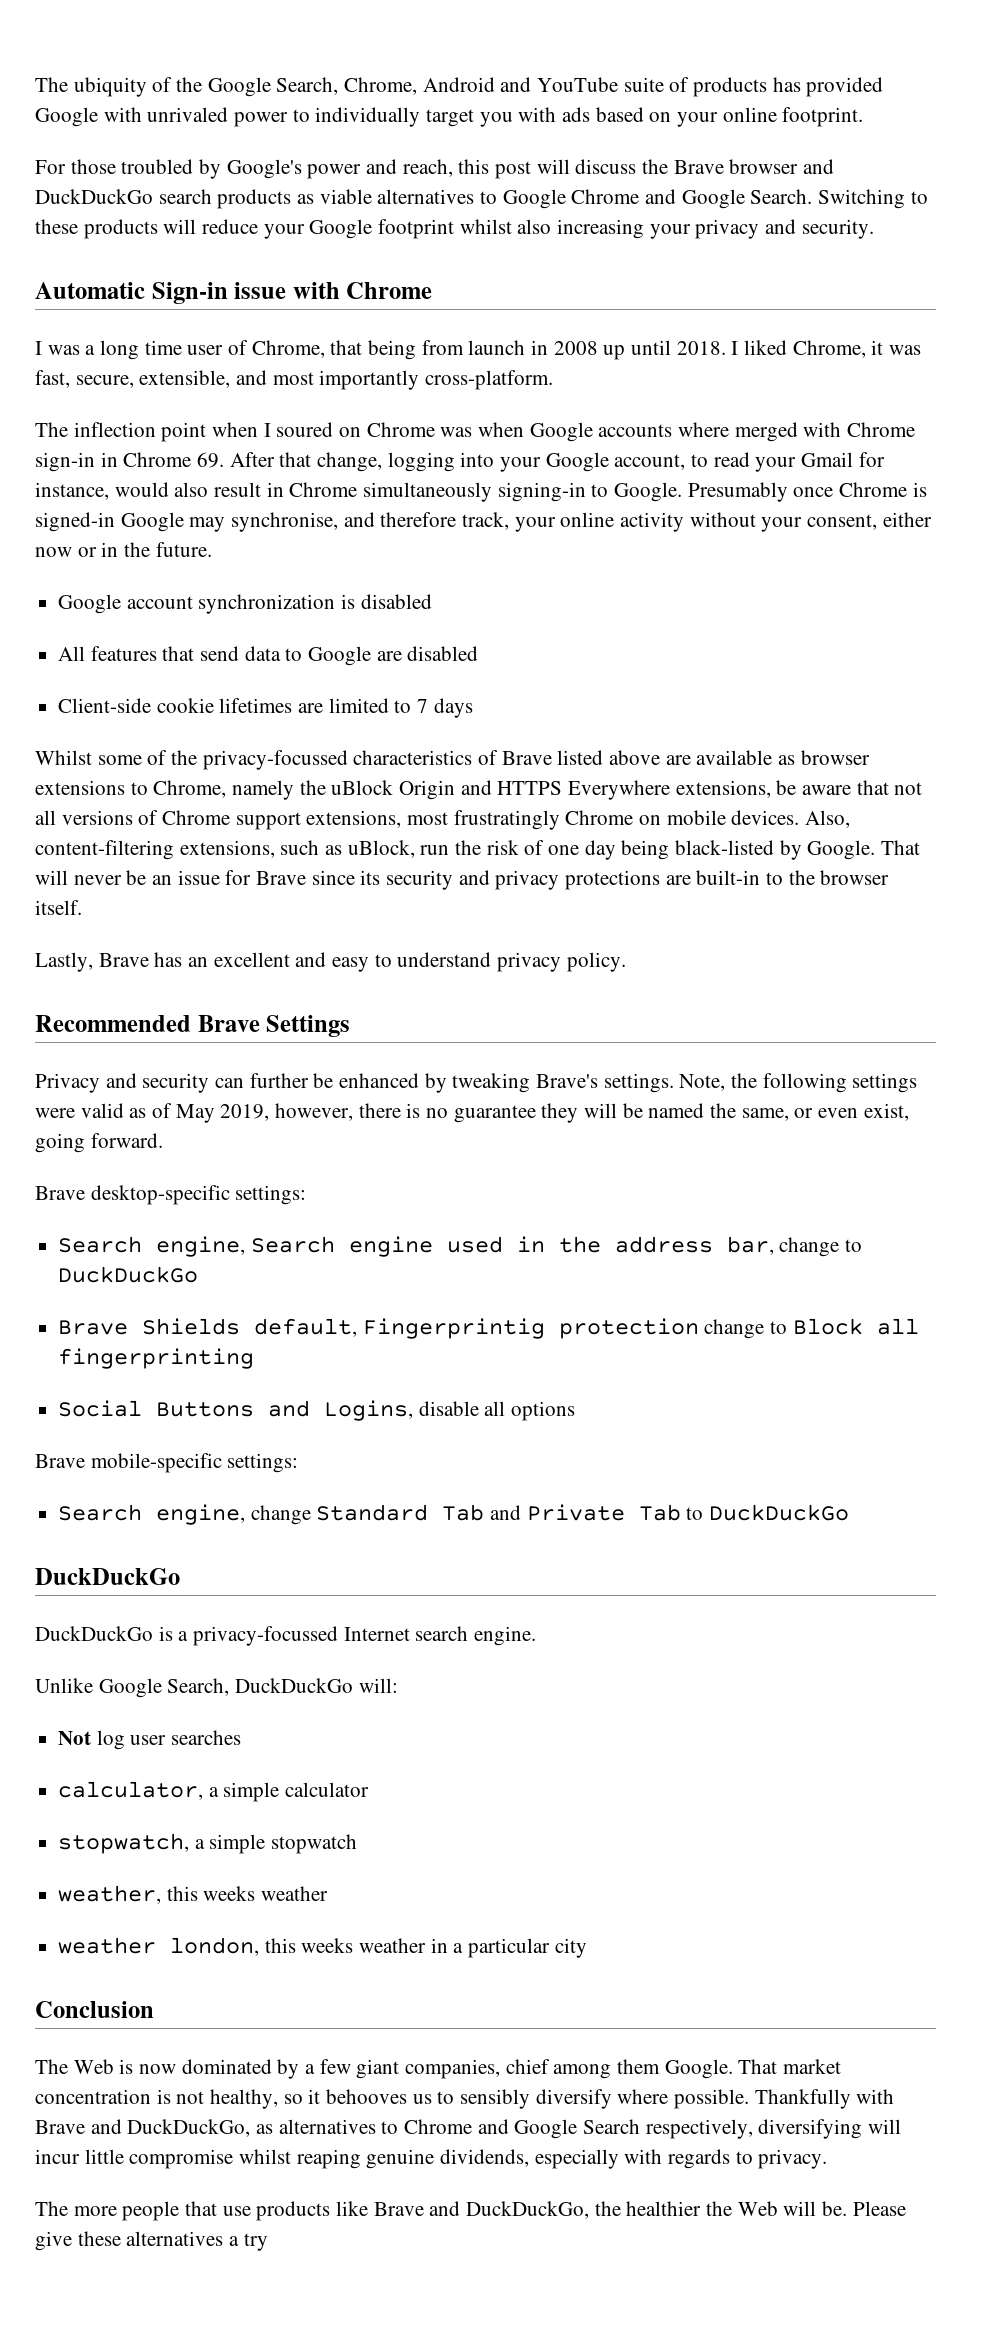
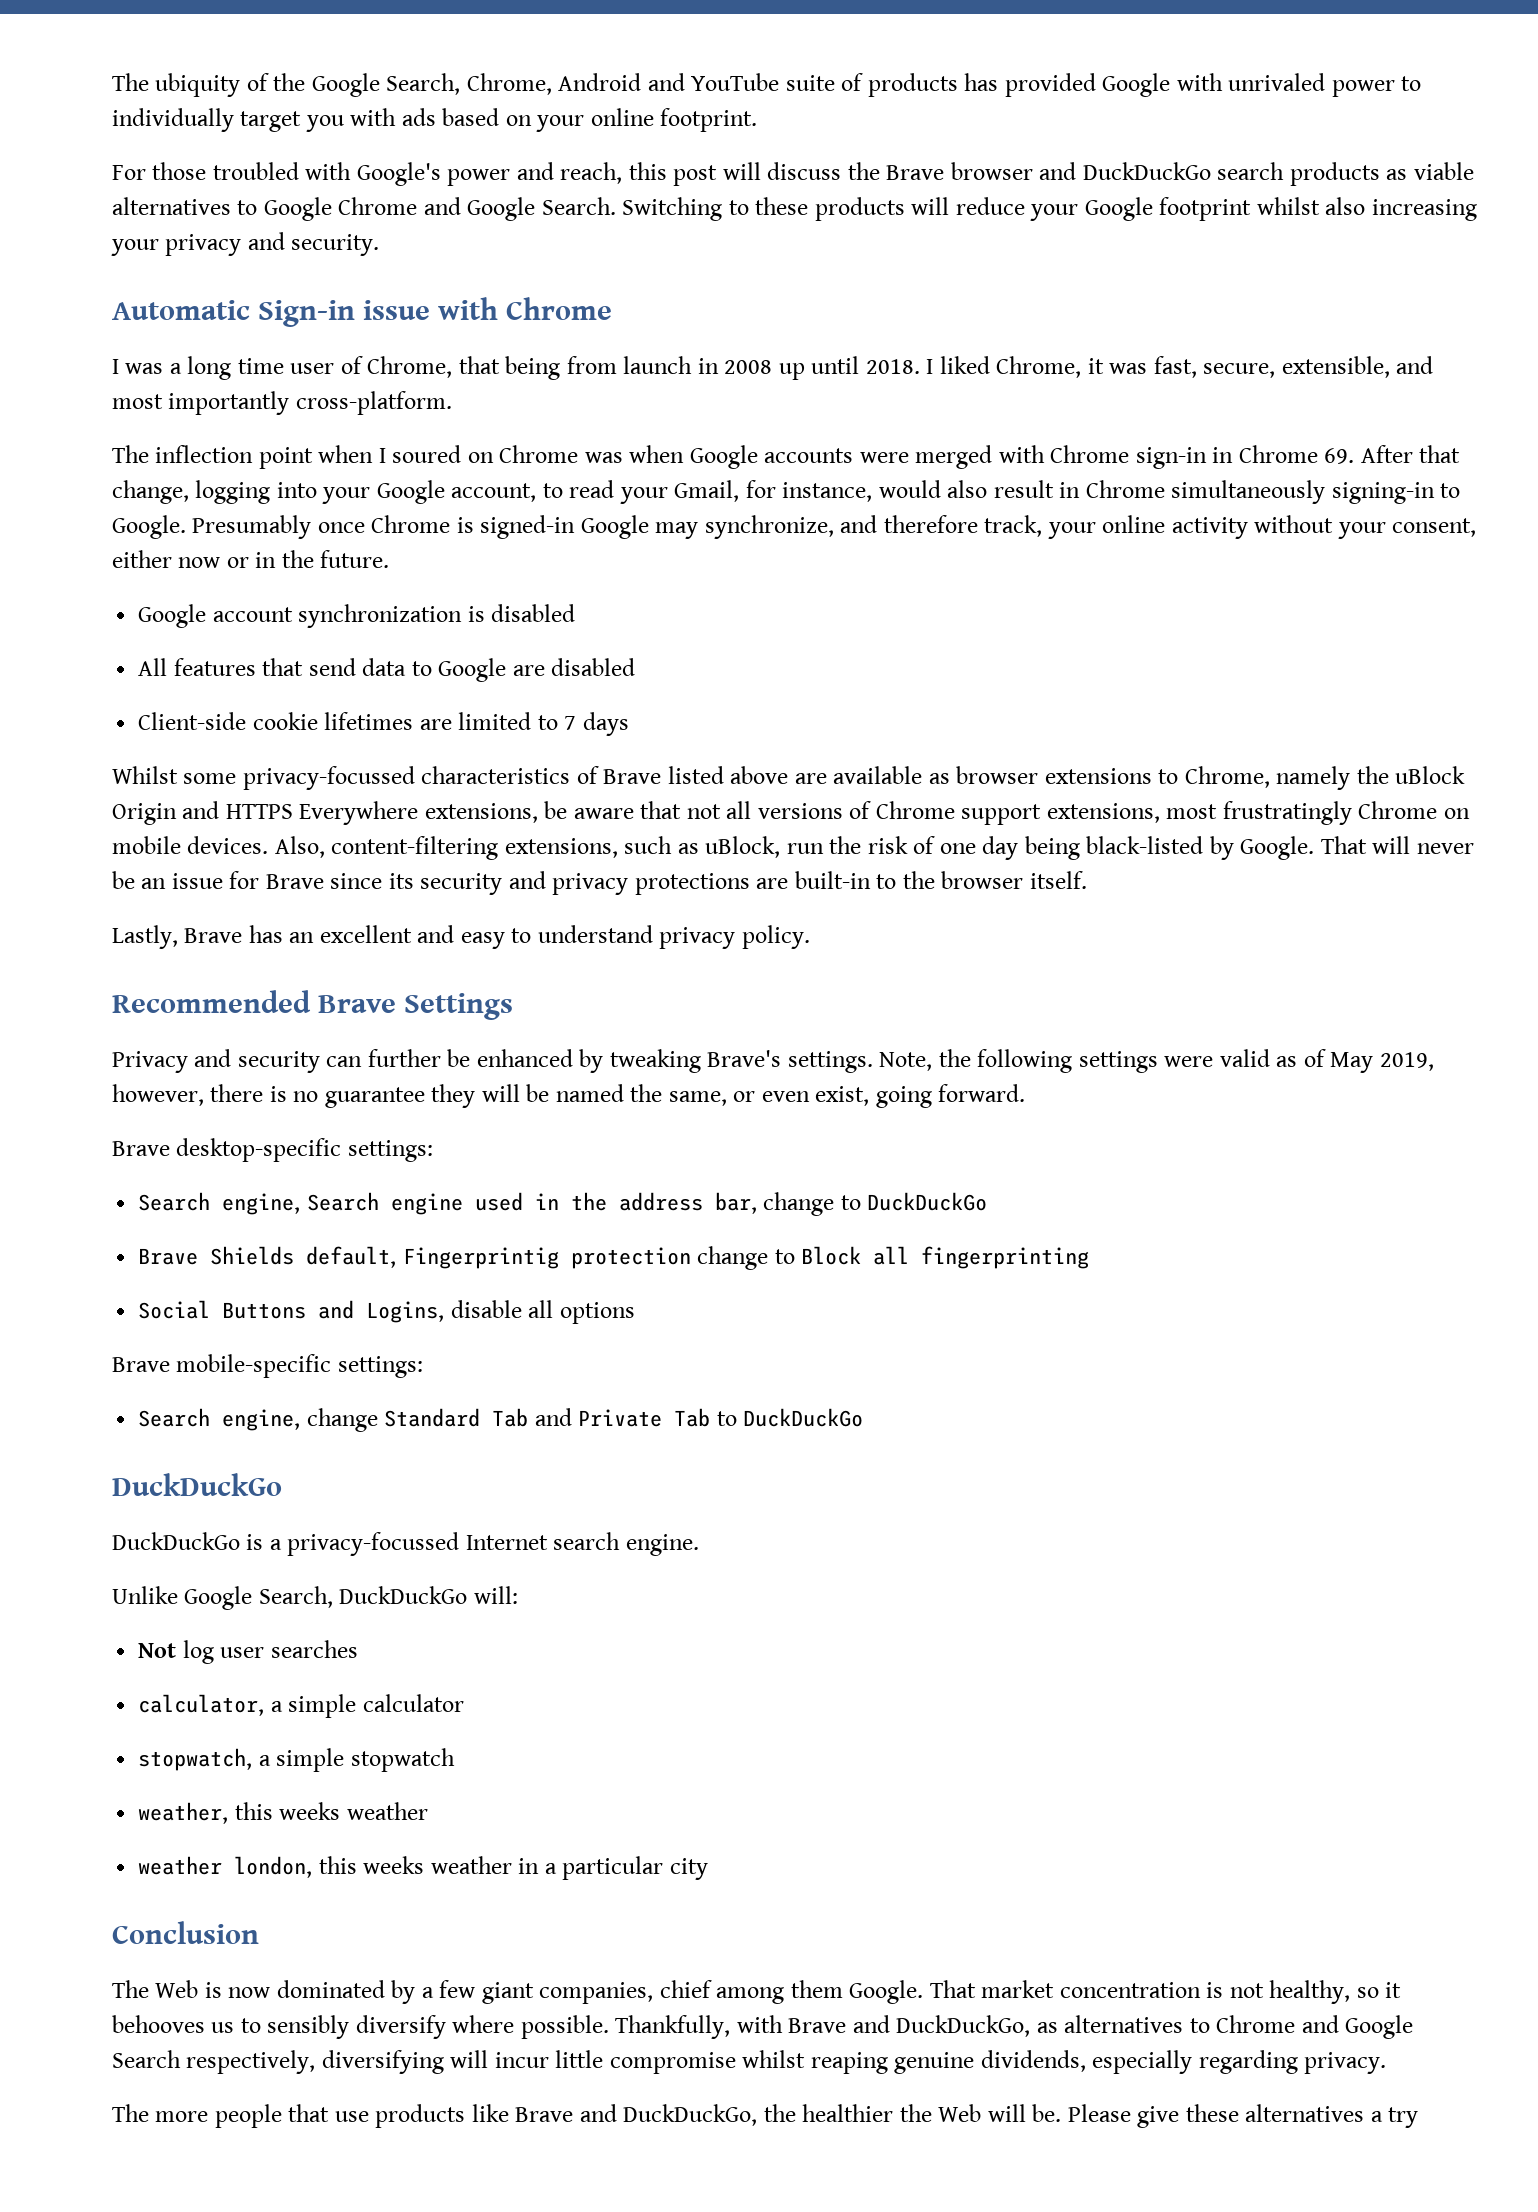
- For those troubled by Google's power and reach, this post will discuss the Brave browser and DuckDuckGo search products as viable alternatives to Google Chrome and Google Search.
+ For those troubled with Google's power and reach, this post will discuss the Brave browser and DuckDuckGo search products as viable alternatives to Google Chrome and Google Search.
- The inflection point when I soured on Chrome was when Google accounts where merged with Chrome sign-in in Chrome 69. After that change, logging into your Google account, to read your Gmail for instance, would also result in Chrome simultaneously signing-in to Google.
+ The inflection point when I soured on Chrome was when Google accounts were merged with Chrome sign-in in Chrome 69. After that change, logging into your Google account, to read your Gmail, for instance, would also result in Chrome simultaneously signing-in to Google.
- Presumably once Chrome is signed-in Google may synchronise, and therefore track, your online activity without your consent, either now or in the future.
+ Presumably once Chrome is signed-in Google may synchronize, and therefore track, your online activity without your consent, either now or in the future.
- Whilst some of the privacy-focussed characteristics of Brave listed above are available as browser extensions to Chrome, namely the uBlock Origin and HTTPS Everywhere extensions, be aware that not all versions of Chrome support extensions, most frustratingly Chrome on mobile devices.
+ Whilst some privacy-focussed characteristics of Brave listed above are available as browser extensions to Chrome, namely the uBlock Origin and HTTPS Everywhere extensions, be aware that not all versions of Chrome support extensions, most frustratingly Chrome on mobile devices.
- Thankfully with Brave and DuckDuckGo, as alternatives to Chrome and Google Search respectively, diversifying will incur little compromise whilst reaping genuine dividends, especially with regards to privacy.
+ Thankfully, with Brave and DuckDuckGo, as alternatives to Chrome and Google Search respectively, diversifying will incur little compromise whilst reaping genuine dividends, especially regarding privacy.

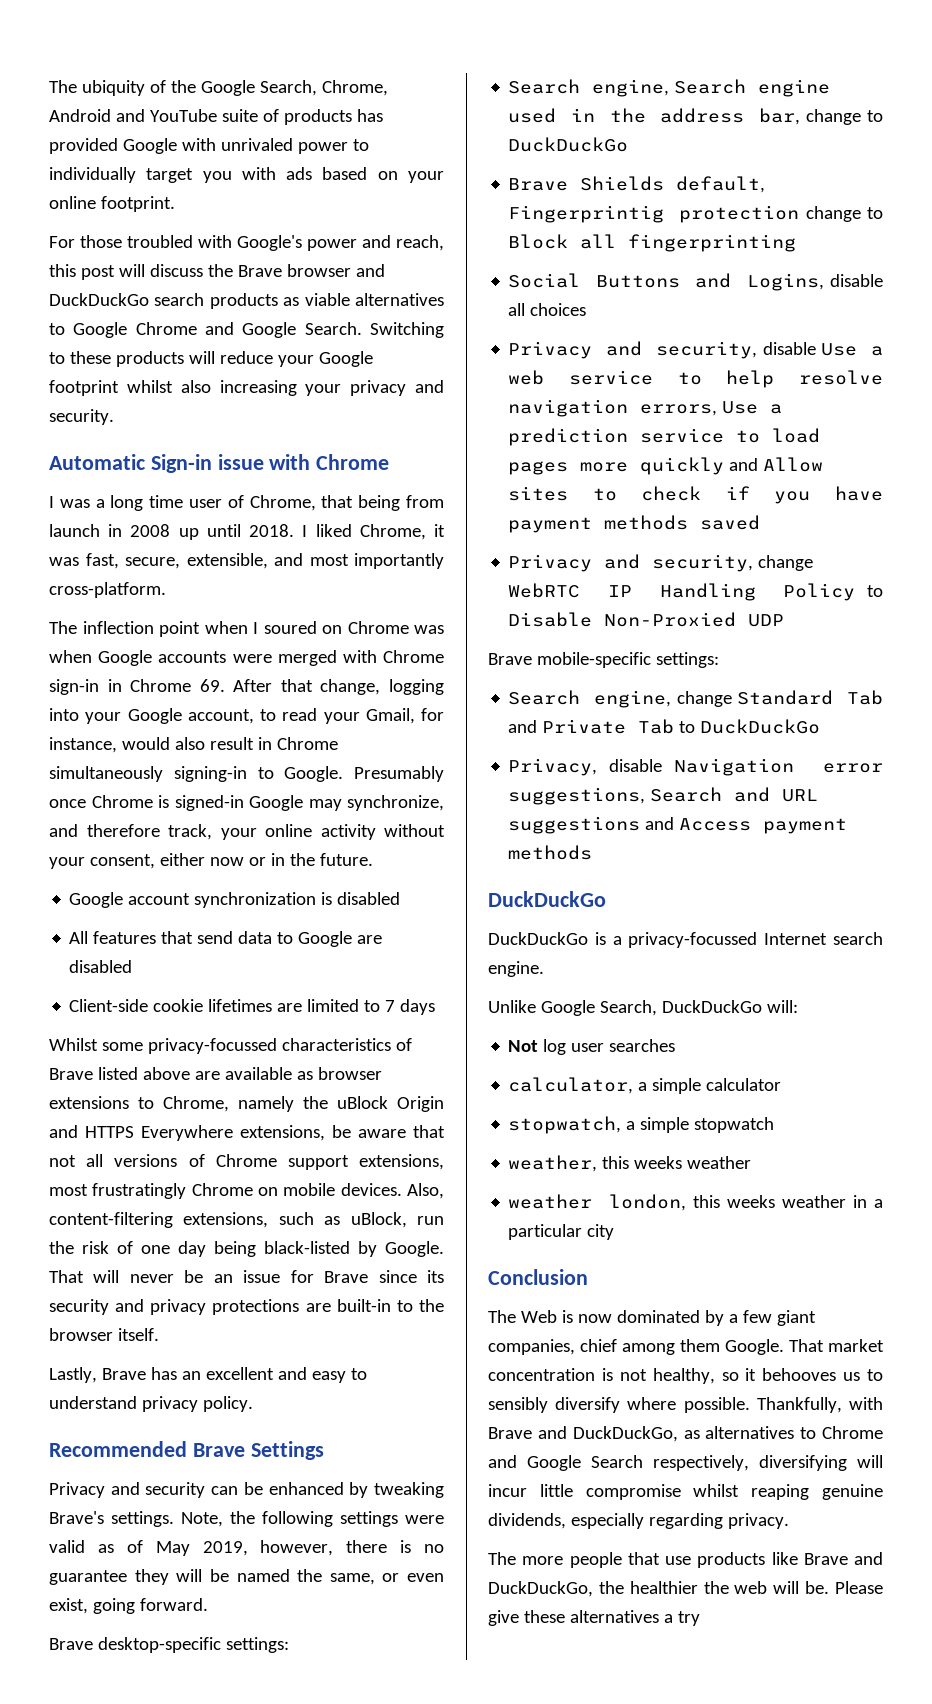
- Privacy and security can further be enhanced by tweaking Brave's settings.
+ Privacy and security can be enhanced by tweaking Brave's settings.
- Social Buttons and Logins, disable all options
+ Social Buttons and Logins, disable all choices
+ Privacy and security, disable Use a web service to help resolve navigation errors, Use a prediction service to load pages more quickly and Allow sites to check if you have payment methods saved
+ Privacy and security, change WebRTC IP Handling Policy to Disable Non-Proxied UDP
+ Privacy, disable Navigation error suggestions, Search and URL suggestions and Access payment methods
- The more people that use products like Brave and DuckDuckGo, the healthier the Web will be.
+ The more people that use products like Brave and DuckDuckGo, the healthier the web will be.

